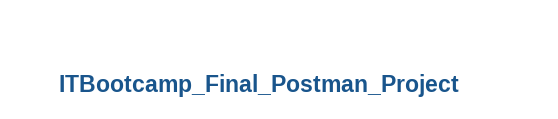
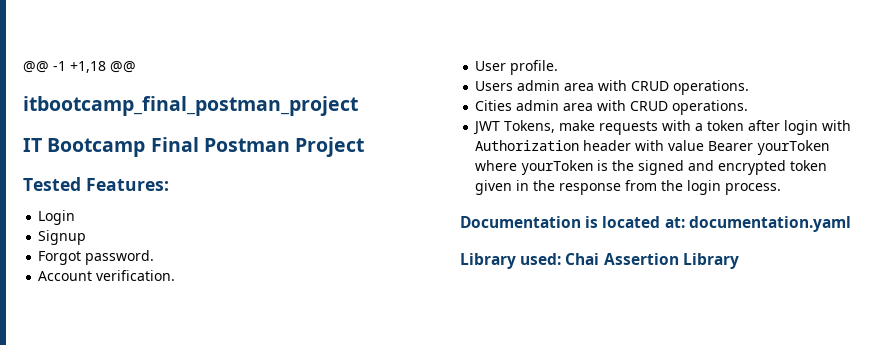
- ITBootcamp_Final_Postman_Project
+ @@ -1 +1,18 @@
+ itbootcamp_final_postman_project
+ IT Bootcamp Final Postman Project
+ Tested Features:
+ Login
+ Signup
+ Forgot password.
+ Account verification.
+ User profile.
+ Users admin area with CRUD operations.
+ Cities admin area with CRUD operations.
+ JWT Tokens, make requests with a token after login with Authorization header with value Bearer yourToken where yourToken is the signed and encrypted token given in the response from the login process.
+ Documentation is located at: documentation.yaml
+ Library used: Chai Assertion Library

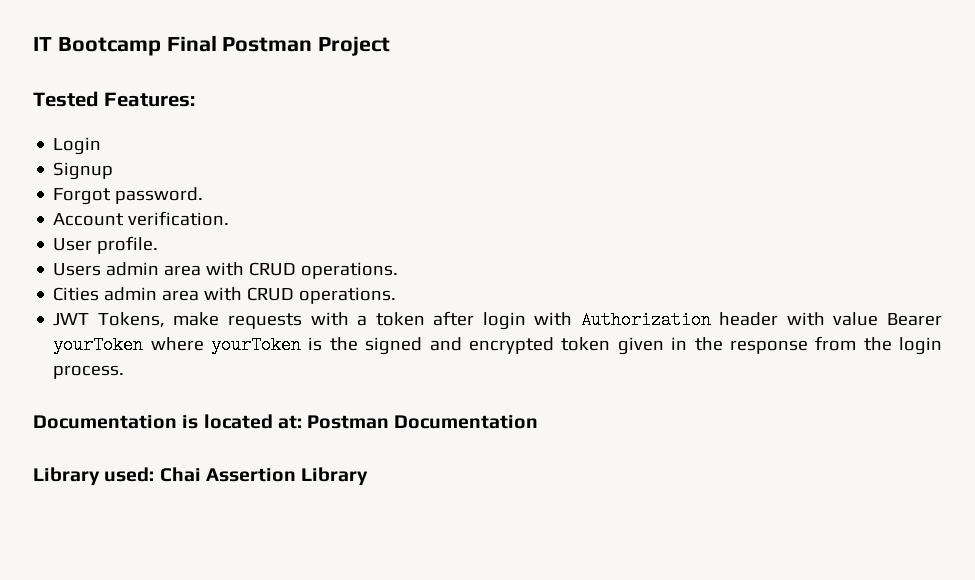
- @@ -1 +1,18 @@
- itbootcamp_final_postman_project
- Documentation is located at: documentation.yaml
+ Documentation is located at: Postman Documentation

